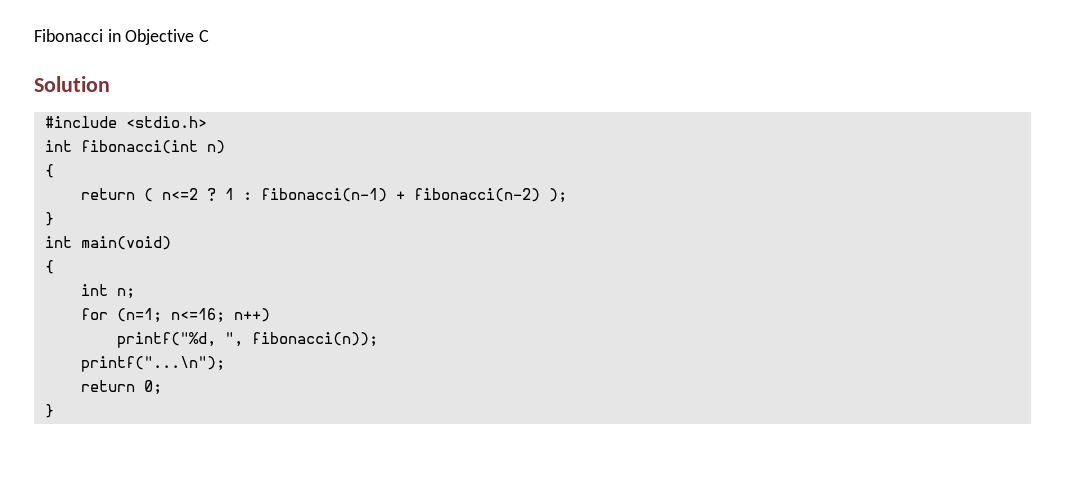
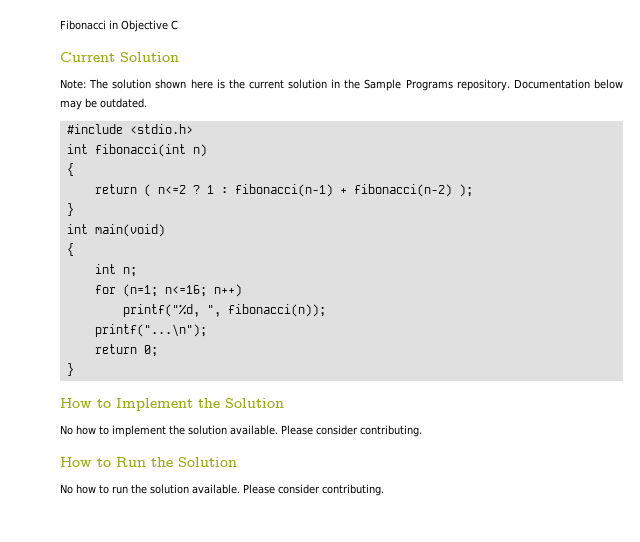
- Solution
+ Current Solution
+ Note: The solution shown here is the current solution in the Sample Programs repository. Documentation below may be outdated.
+ How to Implement the Solution
+ No how to implement the solution available. Please consider contributing.
+ How to Run the Solution
+ No how to run the solution available. Please consider contributing.

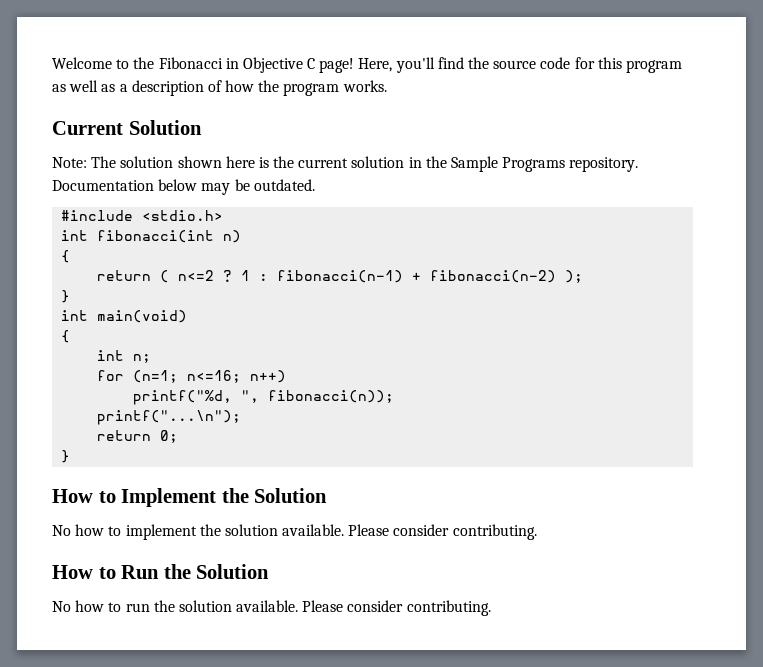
- Fibonacci in Objective C
+ Welcome to the Fibonacci in Objective C page! Here, you'll find the source code for this program as well as a description of how the program works.

